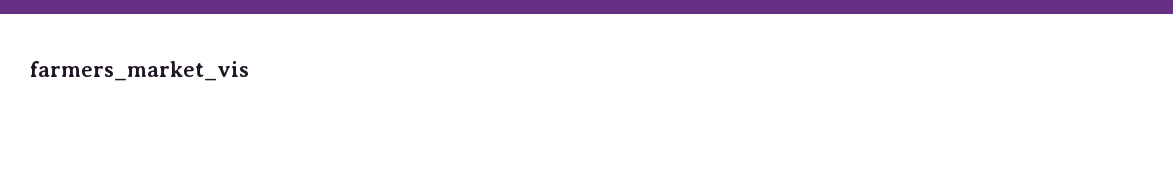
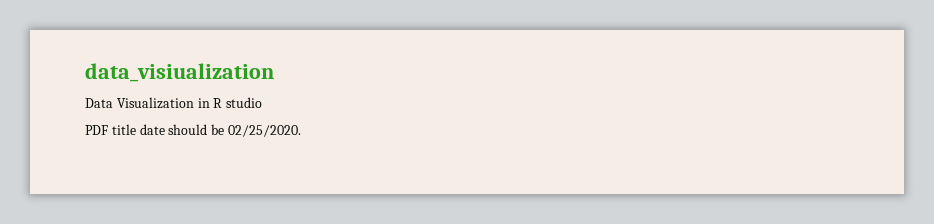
- farmers_market_vis
+ data_visiualization
+ Data Visualization in R studio
+ PDF title date should be 02/25/2020.

